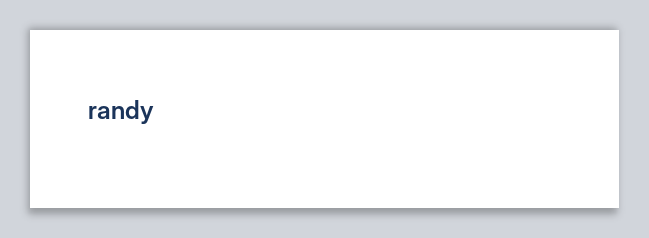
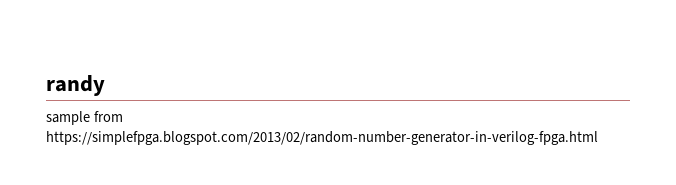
+ sample from https://simplefpga.blogspot.com/2013/02/random-number-generator-in-verilog-fpga.html

